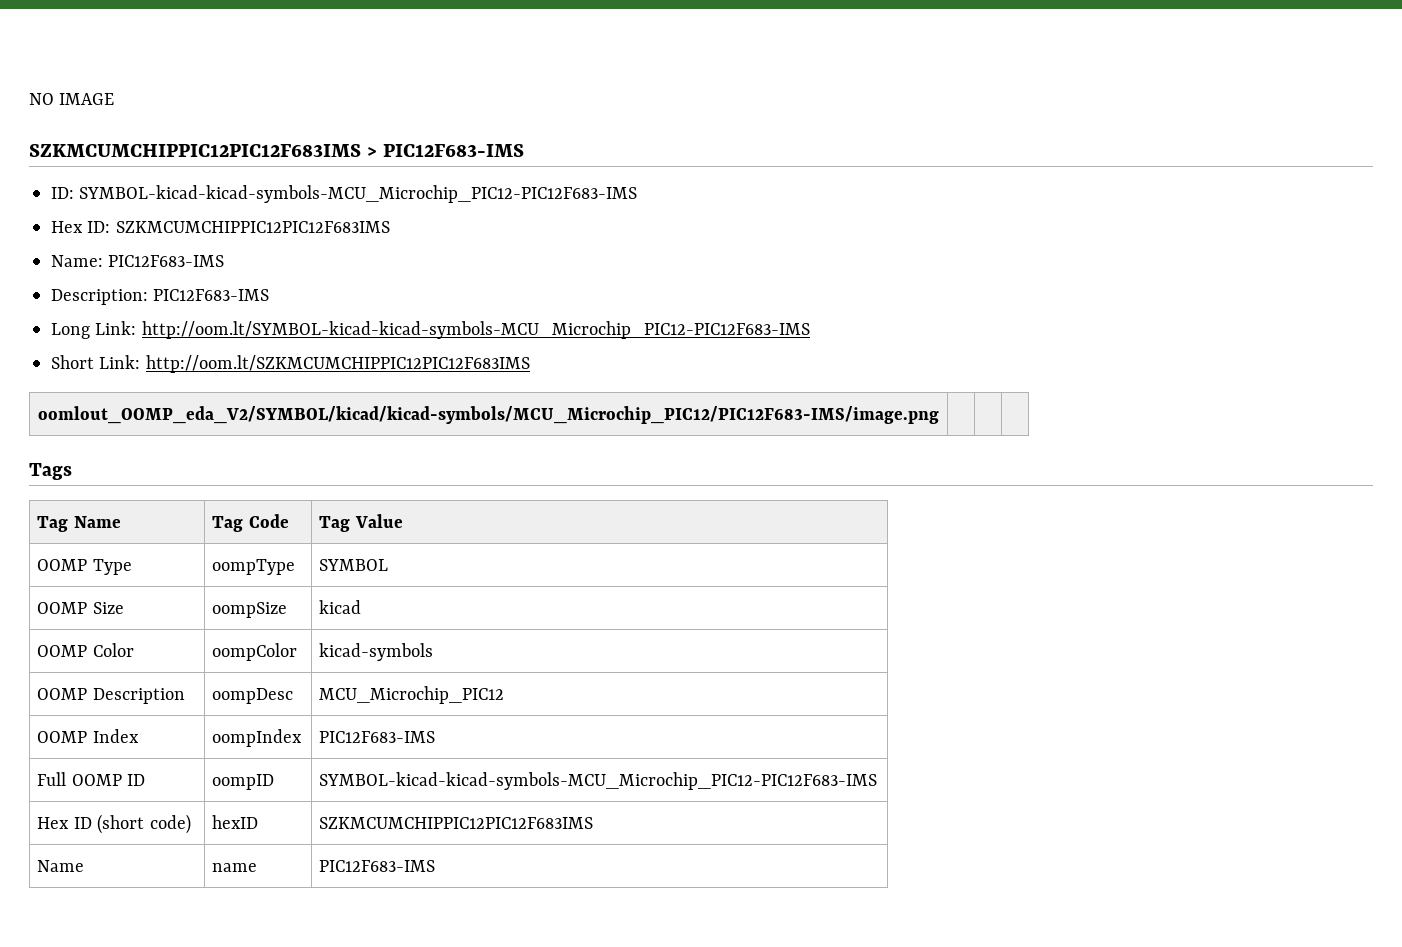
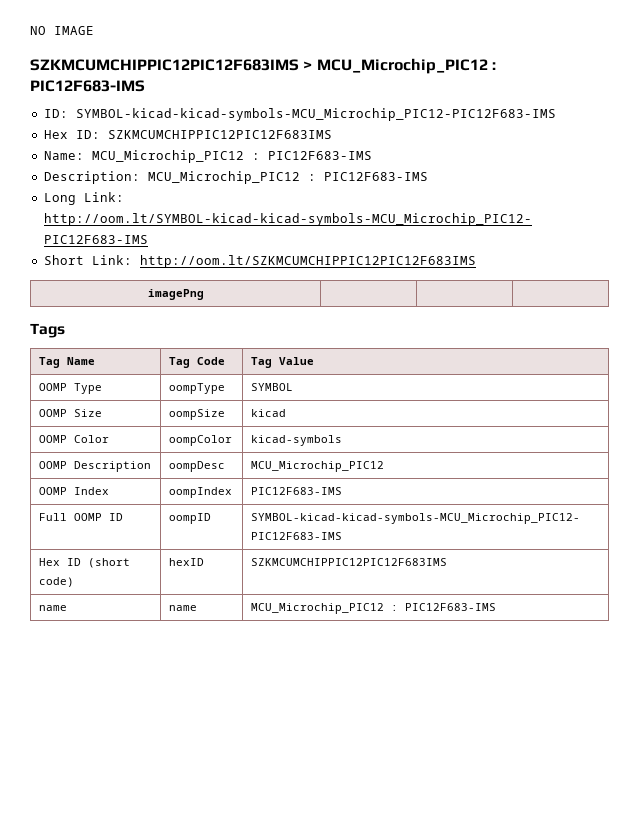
- SZKMCUMCHIPPIC12PIC12F683IMS > PIC12F683-IMS
+ SZKMCUMCHIPPIC12PIC12F683IMS > MCU_Microchip_PIC12 : PIC12F683-IMS
- Name: PIC12F683-IMS
+ Name: MCU_Microchip_PIC12 : PIC12F683-IMS
- Description: PIC12F683-IMS
+ Description: MCU_Microchip_PIC12 : PIC12F683-IMS
- oomlout_OOMP_eda_V2/SYMBOL/kicad/kicad-symbols/MCU_Microchip_PIC12/PIC12F683-IMS/image.png | | |
+ imagePng | | |
- Name | name | PIC12F683-IMS
+ name | name | MCU_Microchip_PIC12 : PIC12F683-IMS

